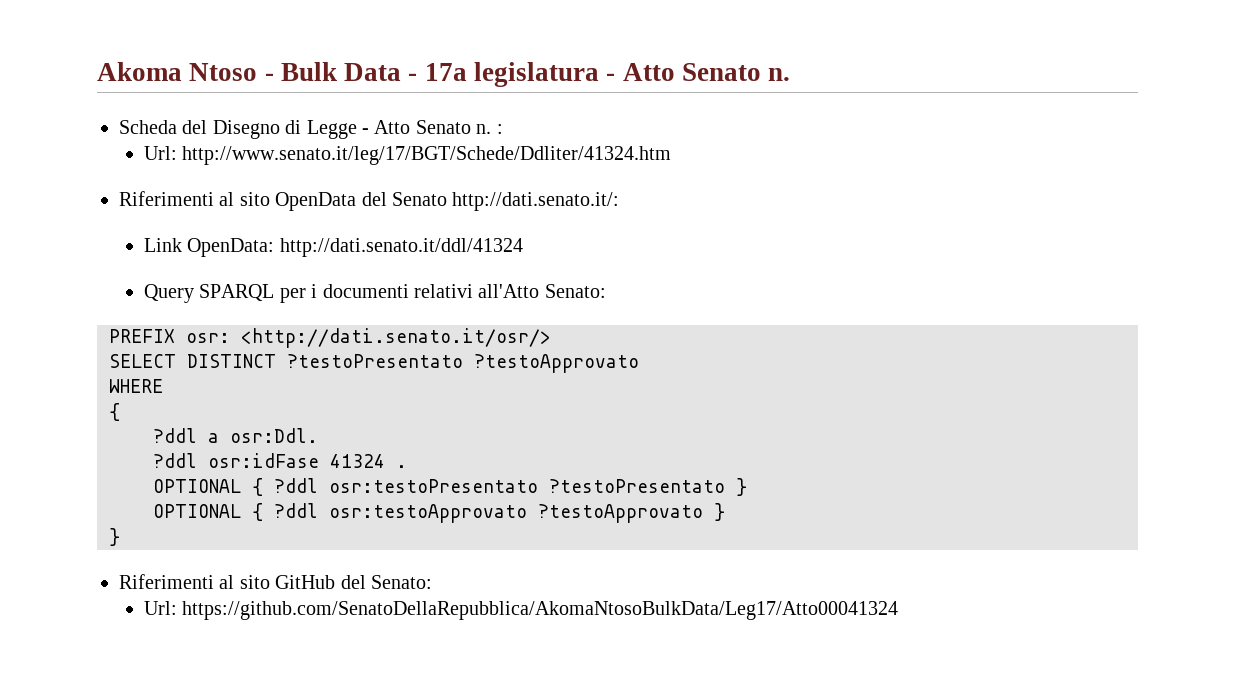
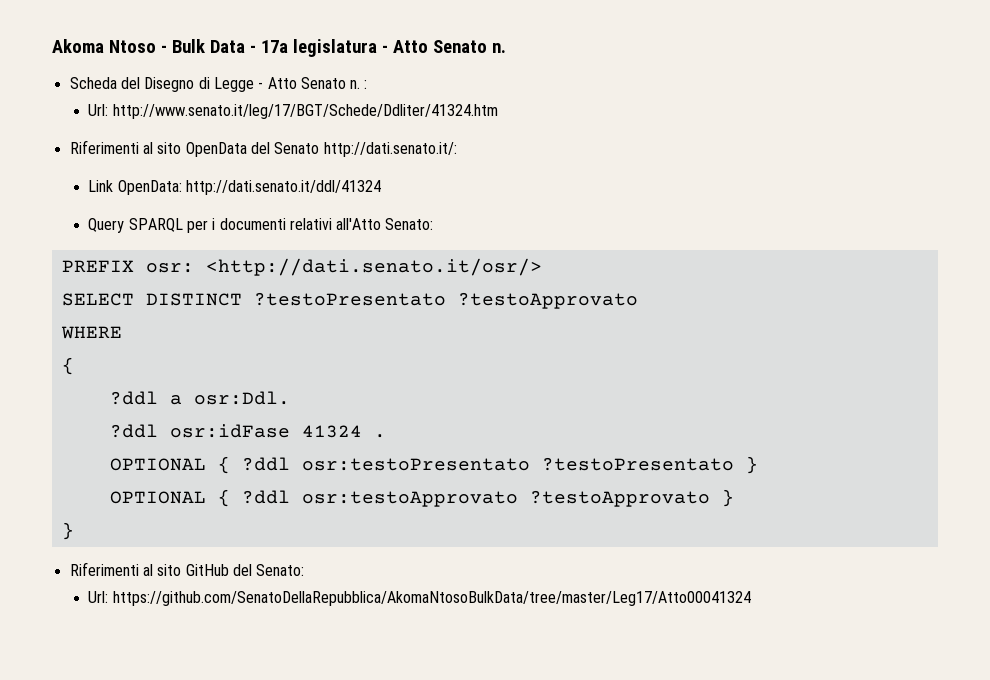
- Url: https://github.com/SenatoDellaRepubblica/AkomaNtosoBulkData/Leg17/Atto00041324
+ Url: https://github.com/SenatoDellaRepubblica/AkomaNtosoBulkData/tree/master/Leg17/Atto00041324

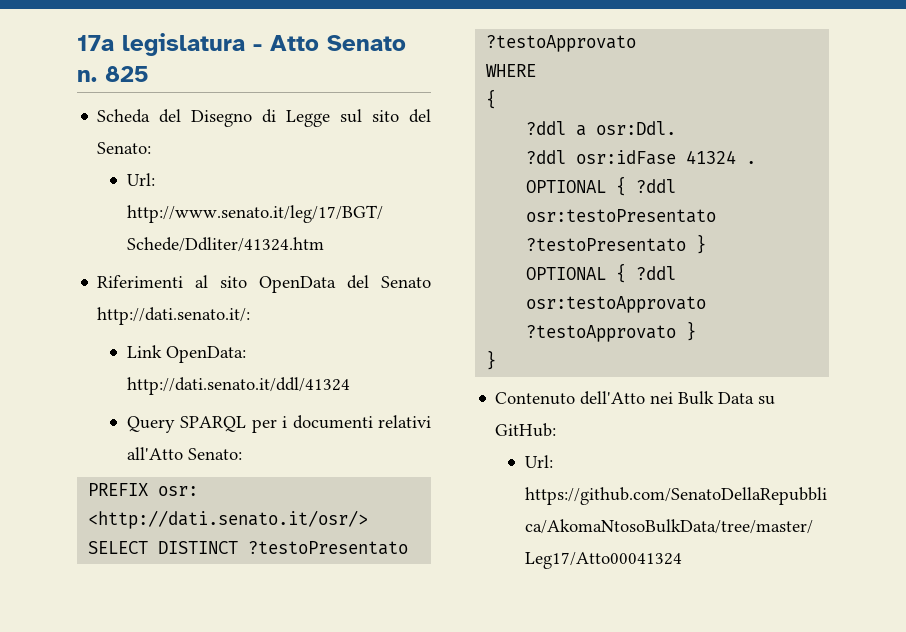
- Akoma Ntoso - Bulk Data - 17a legislatura - Atto Senato n.
+ 17a legislatura - Atto Senato n. 825
- Scheda del Disegno di Legge - Atto Senato n. :
+ Scheda del Disegno di Legge sul sito del Senato:
- Riferimenti al sito GitHub del Senato:
+ Contenuto dell'Atto nei Bulk Data su GitHub:

